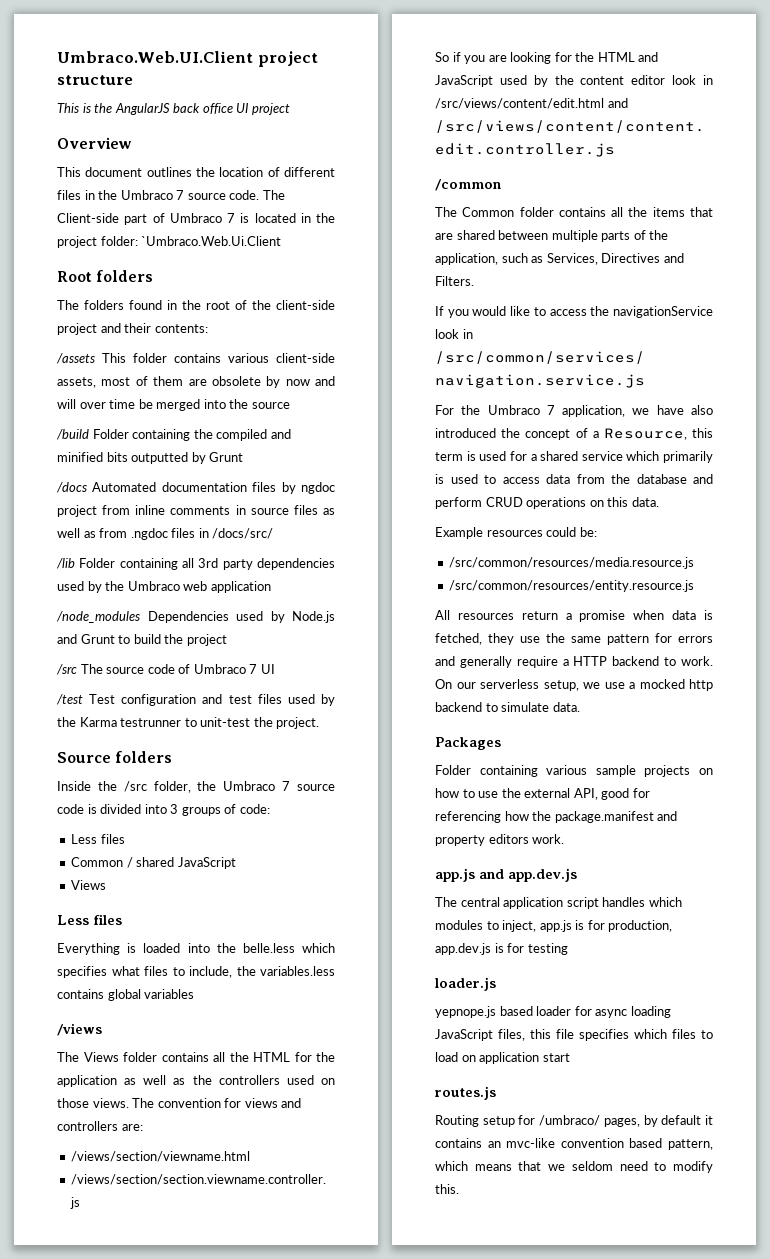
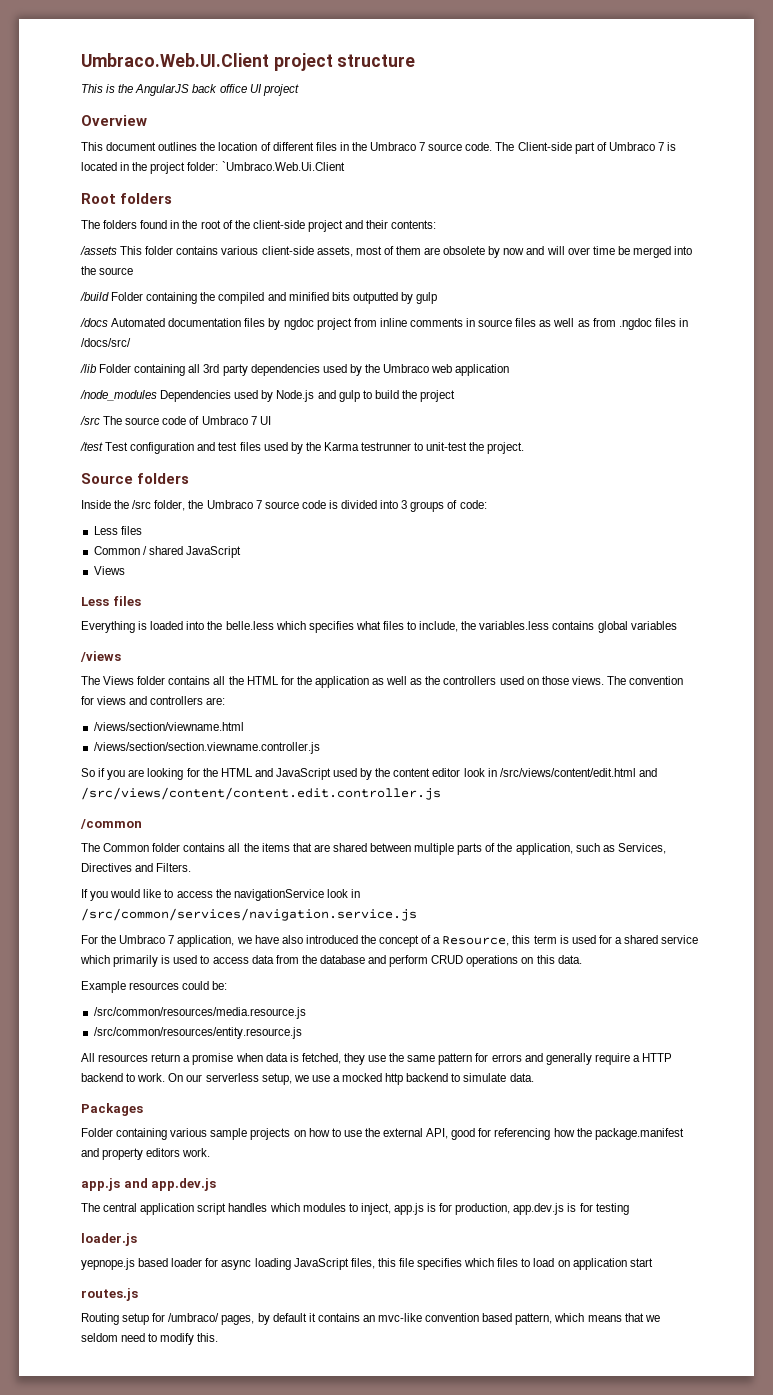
- /build Folder containing the compiled and minified bits outputted by Grunt
+ /build Folder containing the compiled and minified bits outputted by gulp
- /node_modules Dependencies used by Node.js and Grunt to build the project
+ /node_modules Dependencies used by Node.js and gulp to build the project

